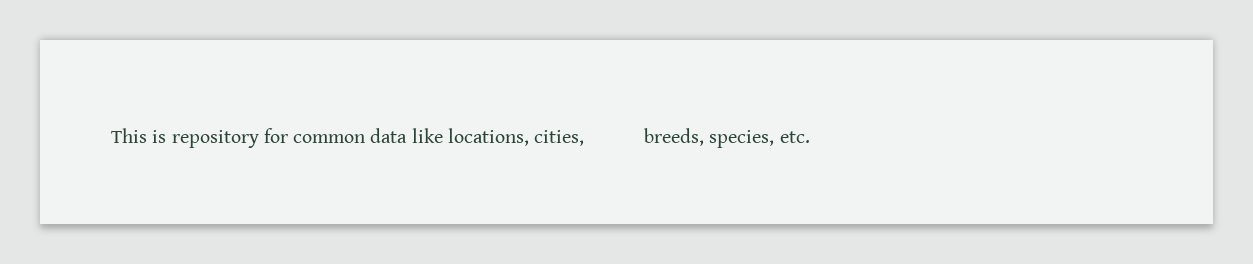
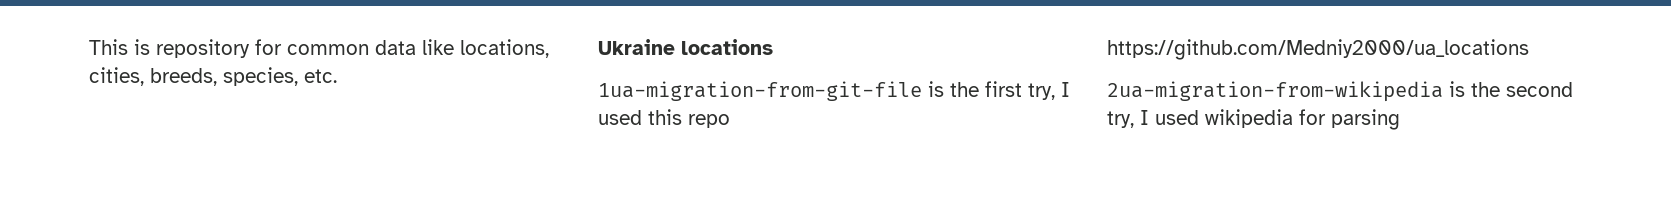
+ Ukraine locations
+ 1ua-migration-from-git-file is the first try, I used this repo https://github.com/Medniy2000/ua_locations
+ 2ua-migration-from-wikipedia is the second try, I used wikipedia for parsing

